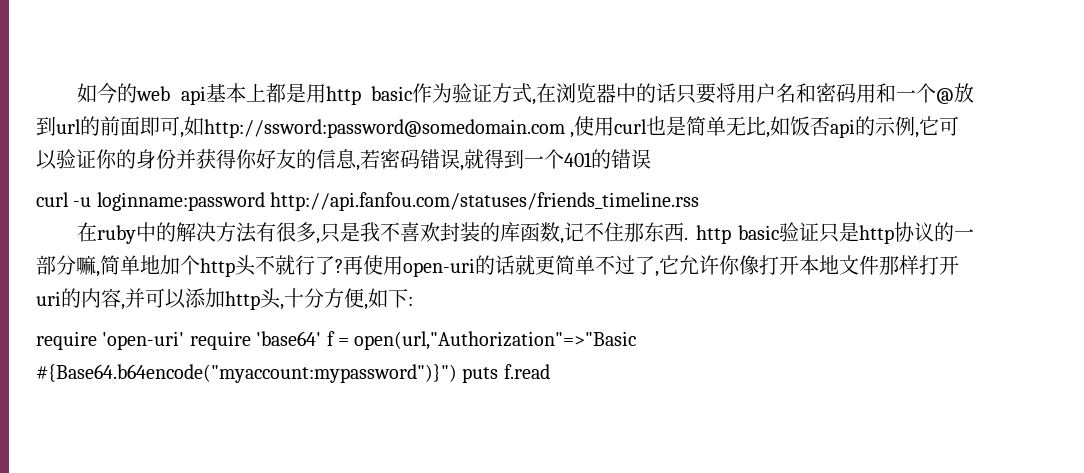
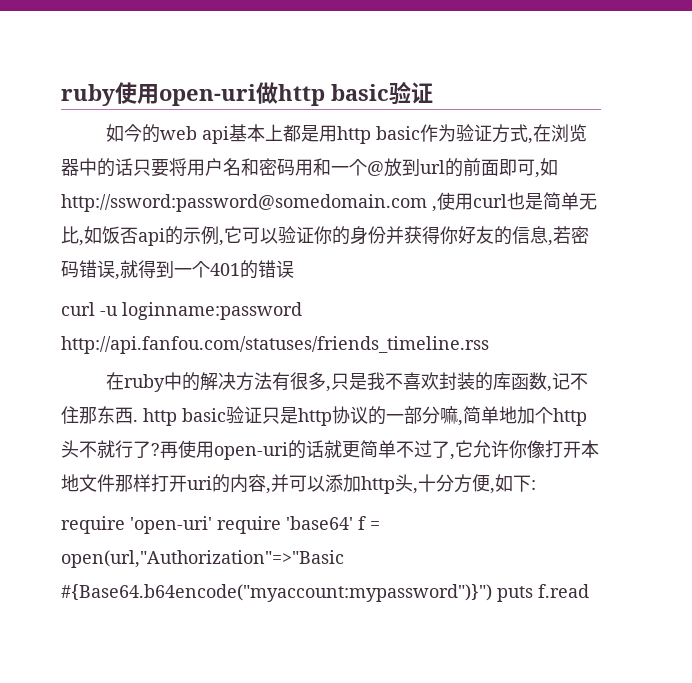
+ ruby使用open-uri做http basic验证

